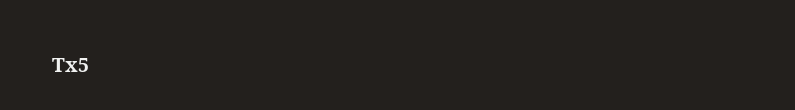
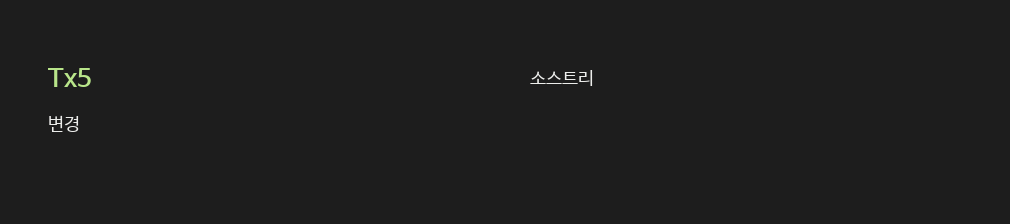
+ 변경
+ 소스트리

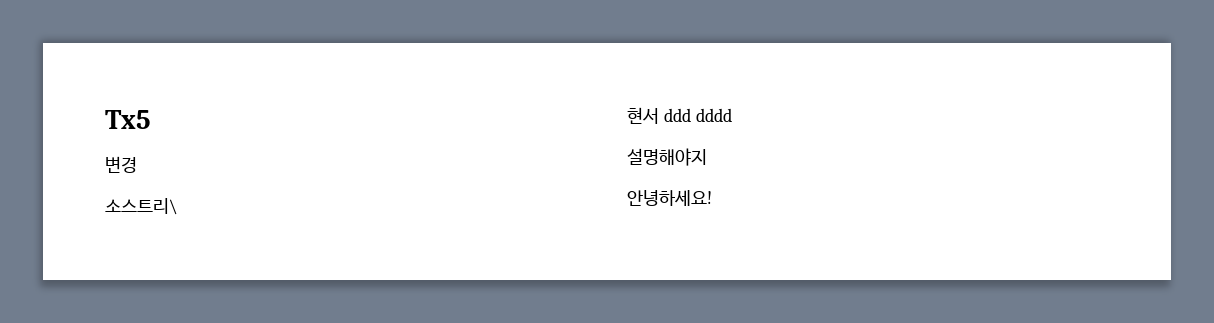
- 소스트리
+ 소스트리\
+ 현서 ddd dddd
+ 설명해야지
+ 안녕하세요!

